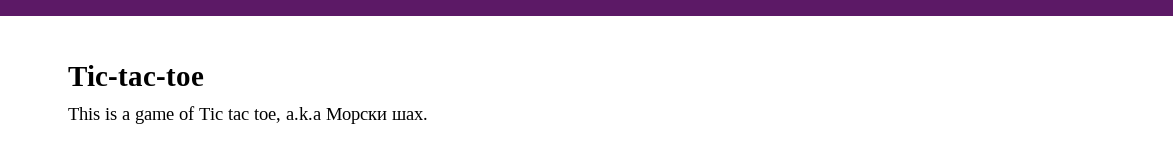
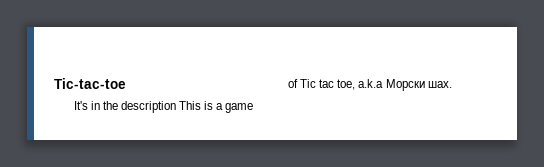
- This is a game of Tic tac toe, a.k.a Морски шах.
+ It's in the description This is a game of Tic tac toe, a.k.a Морски шах.

